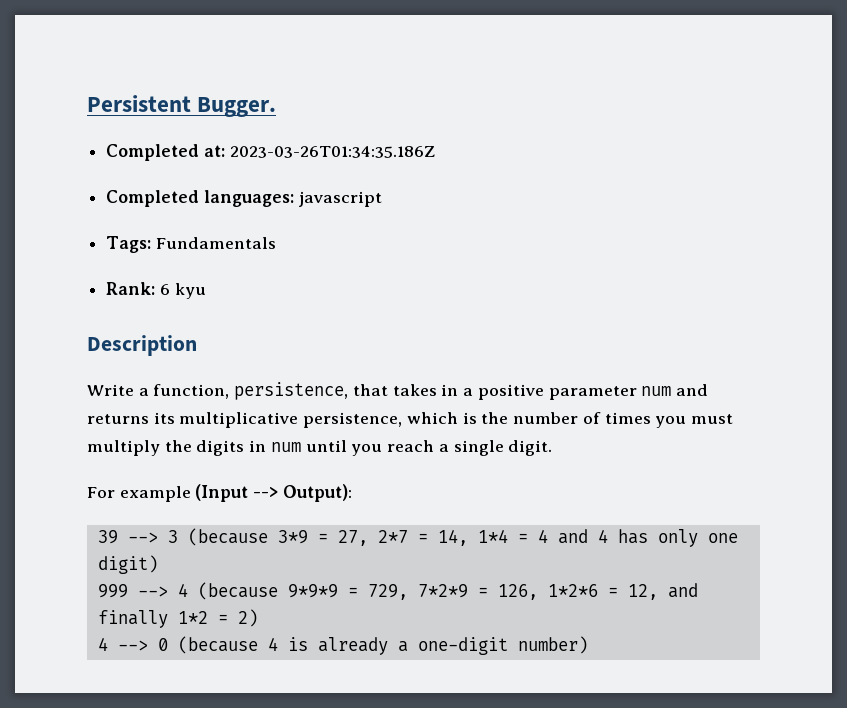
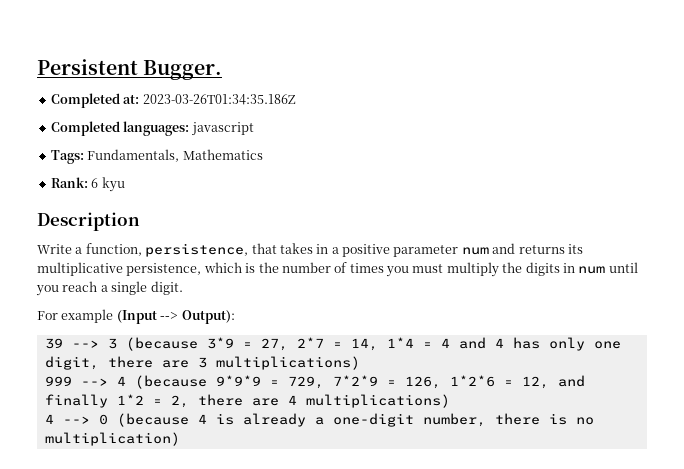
- Tags: Fundamentals
+ Tags: Fundamentals, Mathematics
- 39 --> 3 (because 3*9 = 27, 2*7 = 14, 1*4 = 4 and 4 has only one digit)
+ 39 --> 3 (because 3*9 = 27, 2*7 = 14, 1*4 = 4 and 4 has only one digit, there are 3 multiplications)
- 999 --> 4 (because 9*9*9 = 729, 7*2*9 = 126, 1*2*6 = 12, and finally 1*2 = 2)
+ 999 --> 4 (because 9*9*9 = 729, 7*2*9 = 126, 1*2*6 = 12, and finally 1*2 = 2, there are 4 multiplications)
- 4 --> 0 (because 4 is already a one-digit number)
+ 4 --> 0 (because 4 is already a one-digit number, there is no multiplication)

